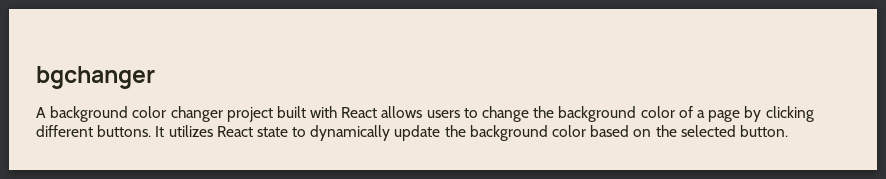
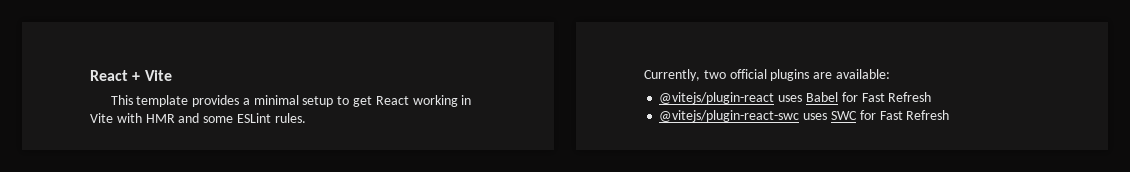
- bgchanger
- A background color changer project built with React allows users to change the background color of a page by clicking different buttons. It utilizes React state to dynamically update the background color based on the selected button.
+ React + Vite
+ This template provides a minimal setup to get React working in Vite with HMR and some ESLint rules.
+ Currently, two official plugins are available:
+ @vitejs/plugin-react uses Babel for Fast Refresh
+ @vitejs/plugin-react-swc uses SWC for Fast Refresh

